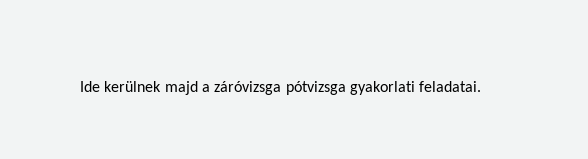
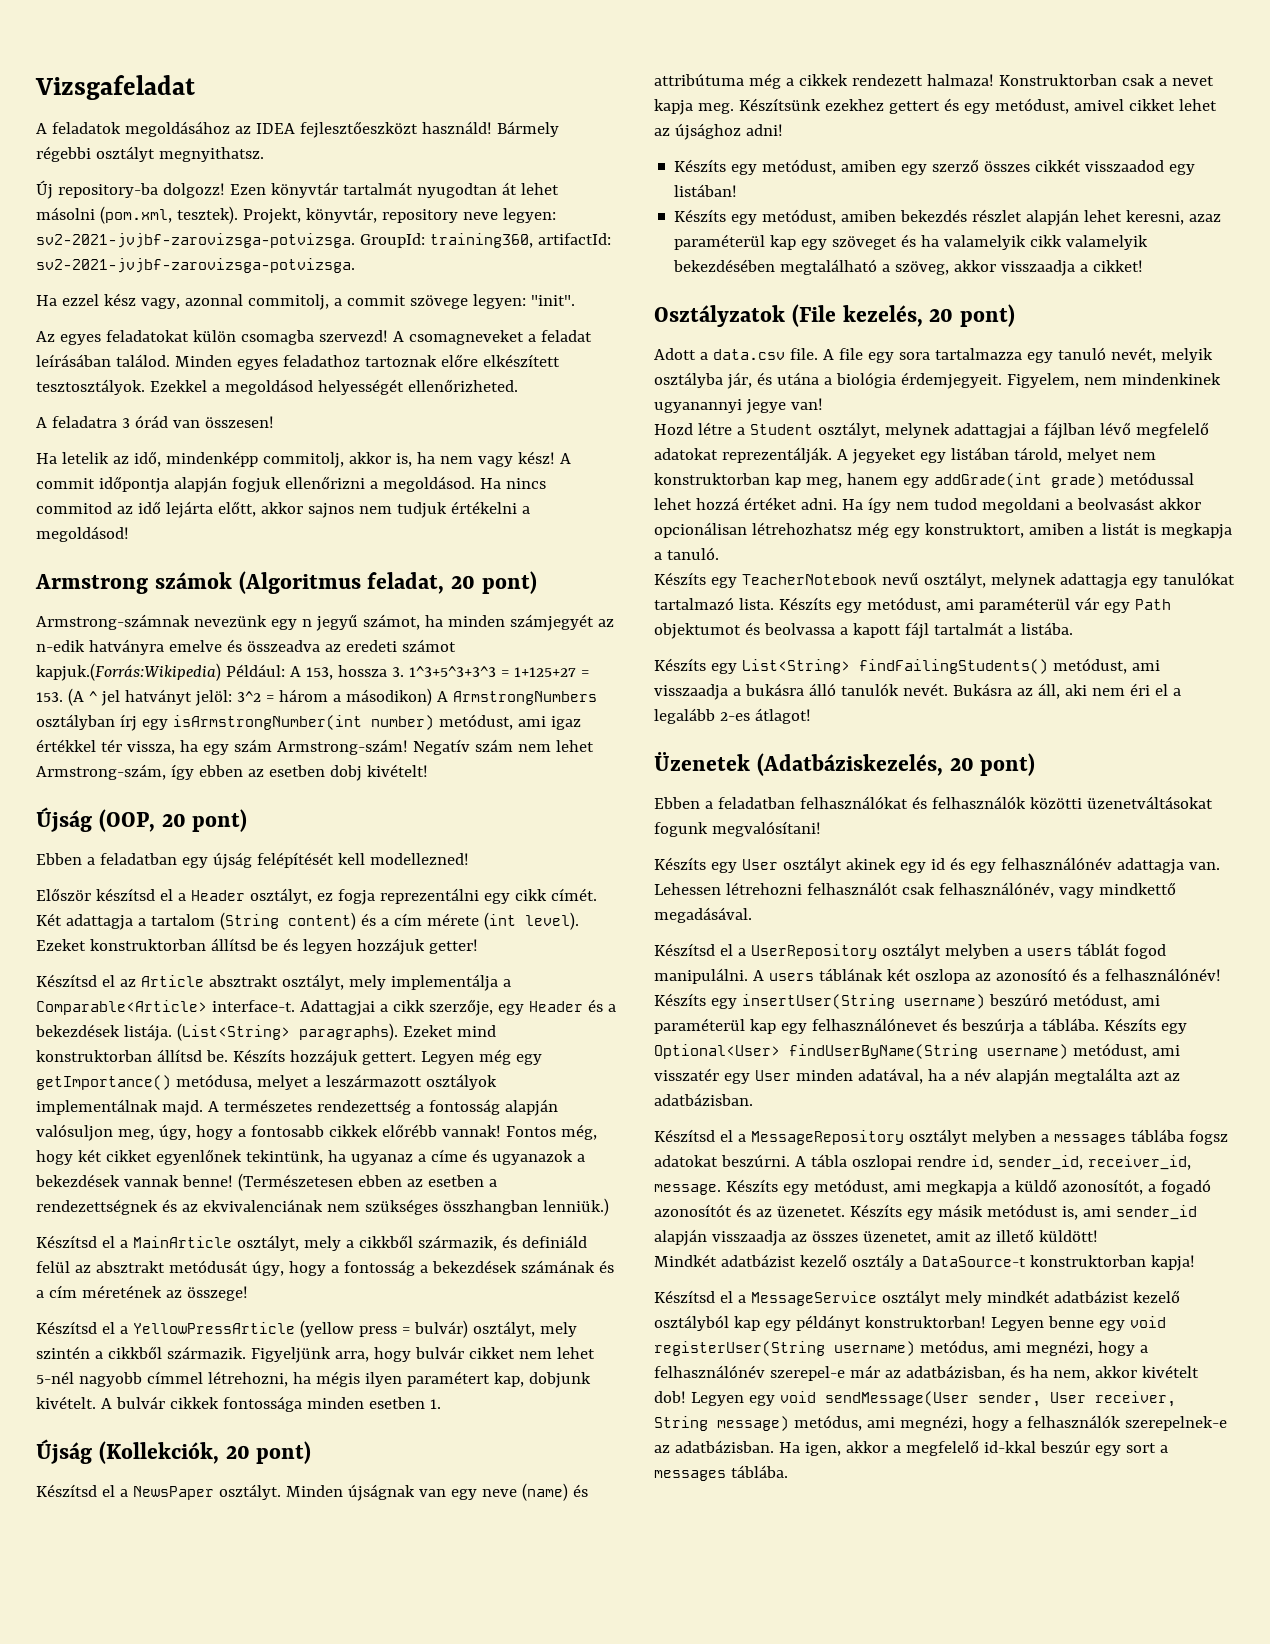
- Ide kerülnek majd a záróvizsga pótvizsga gyakorlati feladatai.
+ Vizsgafeladat
+ A feladatok megoldásához az IDEA fejlesztőeszközt használd! Bármely régebbi osztályt megnyithatsz.
+ Új repository-ba dolgozz! Ezen könyvtár tartalmát nyugodtan át lehet másolni (pom.xml, tesztek). Projekt, könyvtár, repository neve legyen: sv2-2021-jvjbf-zarovizsga-potvizsga. GroupId: training360, artifactId: sv2-2021-jvjbf-zarovizsga-potvizsga.
+ Ha ezzel kész vagy, azonnal commitolj, a commit szövege legyen: "init".
+ Az egyes feladatokat külön csomagba szervezd! A csomagneveket a feladat leírásában találod. Minden egyes feladathoz tartoznak előre elkészített tesztosztályok. Ezekkel a megoldásod helyességét ellenőrizheted.
+ A feladatra 3 órád van összesen!
+ Ha letelik az idő, mindenképp commitolj, akkor is, ha nem vagy kész! A commit időpontja alapján fogjuk ellenőrizni a megoldásod. Ha nincs commitod az idő lejárta előtt, akkor sajnos nem tudjuk értékelni a megoldásod!
+ Armstrong számok (Algoritmus feladat, 20 pont)
+ Armstrong-számnak nevezünk egy n jegyű számot, ha minden számjegyét az n-edik hatványra emelve és összeadva az eredeti számot kapjuk.(Forrás:Wikipedia) Például: A 153, hossza 3. 1^3+5^3+3^3 = 1+125+27 = 153. (A ^ jel hatványt jelöl: 3^2 = három a másodikon) A ArmstrongNumbers osztályban írj egy isArmstrongNumber(int number) metódust, ami igaz értékkel tér vissza, ha egy szám Armstrong-szám! Negatív szám nem lehet Armstrong-szám, így ebben az esetben dobj kivételt!
+ Újság (OOP, 20 pont)
+ Ebben a feladatban egy újság felépítését kell modellezned!
+ Először készítsd el a Header osztályt, ez fogja reprezentálni egy cikk címét. Két adattagja a tartalom (String content) és a cím mérete (int level). Ezeket konstruktorban állítsd be és legyen hozzájuk getter!
+ Készítsd el az Article absztrakt osztályt, mely implementálja a Comparable<Article> interface-t. Adattagjai a cikk szerzője, egy Header és a bekezdések listája. (List<String> paragraphs). Ezeket mind konstruktorban állítsd be. Készíts hozzájuk gettert. Legyen még egy getImportance() metódusa, melyet a leszármazott osztályok implementálnak majd. A természetes rendezettség a fontosság alapján valósuljon meg, úgy, hogy a fontosabb cikkek előrébb vannak! Fontos még, hogy két cikket egyenlőnek tekintünk, ha ugyanaz a címe és ugyanazok a bekezdések vannak benne! (Természetesen ebben az esetben a rendezettségnek és az ekvivalenciának nem szükséges összhangban lenniük.)
+ Készítsd el a MainArticle osztályt, mely a cikkből származik, és definiáld felül az absztrakt metódusát úgy, hogy a fontosság a bekezdések számának és a cím méretének az összege!
+ Készítsd el a YellowPressArticle (yellow press = bulvár) osztályt, mely szintén a cikkből származik. Figyeljünk arra, hogy bulvár cikket nem lehet 5-nél nagyobb címmel létrehozni, ha mégis ilyen paramétert kap, dobjunk kivételt. A bulvár cikkek fontossága minden esetben 1.
+ Újság (Kollekciók, 20 pont)
+ Készítsd el a NewsPaper osztályt. Minden újságnak van egy neve (name) és attribútuma még a cikkek rendezett halmaza! Konstruktorban csak a nevet kapja meg. Készítsünk ezekhez gettert és egy metódust, amivel cikket lehet az újsághoz adni!
+ Készíts egy metódust, amiben egy szerző összes cikkét visszaadod egy listában!
+ Készíts egy metódust, amiben bekezdés részlet alapján lehet keresni, azaz paraméterül kap egy szöveget és ha valamelyik cikk valamelyik bekezdésében megtalálható a szöveg, akkor visszaadja a cikket!
+ Osztályzatok (File kezelés, 20 pont)
+ Adott a data.csv file. A file egy sora tartalmazza egy tanuló nevét, melyik osztályba jár, és utána a biológia érdemjegyeit. Figyelem, nem mindenkinek ugyanannyi jegye van!
+ Hozd létre a Student osztályt, melynek adattagjai a fájlban lévő megfelelő adatokat reprezentálják. A jegyeket egy listában tárold, melyet nem konstruktorban kap meg, hanem egy addGrade(int grade) metódussal lehet hozzá értéket adni. Ha így nem tudod megoldani a beolvasást akkor opcionálisan létrehozhatsz még egy konstruktort, amiben a listát is megkapja a tanuló.
+ Készíts egy TeacherNotebook nevű osztályt, melynek adattagja egy tanulókat tartalmazó lista. Készíts egy metódust, ami paraméterül vár egy Path objektumot és beolvassa a kapott fájl tartalmát a listába.
+ Készíts egy List<String> findFailingStudents() metódust, ami visszaadja a bukásra álló tanulók nevét. Bukásra az áll, aki nem éri el a legalább 2-es átlagot!
+ Üzenetek (Adatbáziskezelés, 20 pont)
+ Ebben a feladatban felhasználókat és felhasználók közötti üzenetváltásokat fogunk megvalósítani!
+ Készíts egy User osztályt akinek egy id és egy felhasználónév adattagja van. Lehessen létrehozni felhasználót csak felhasználónév, vagy mindkettő megadásával.
+ Készítsd el a UserRepository osztályt melyben a users táblát fogod manipulálni. A users táblának két oszlopa az azonosító és a felhasználónév! Készíts egy insertUser(String username) beszúró metódust, ami paraméterül kap egy felhasználónevet és beszúrja a táblába. Készíts egy Optional<User> findUserByName(String username) metódust, ami visszatér egy User minden adatával, ha a név alapján megtalálta azt az adatbázisban.
+ Készítsd el a MessageRepository osztályt melyben a messages táblába fogsz adatokat beszúrni. A tábla oszlopai rendre id, sender_id, receiver_id, message. Készíts egy metódust, ami megkapja a küldő azonosítót, a fogadó azonosítót és az üzenetet. Készíts egy másik metódust is, ami sender_id alapján visszaadja az összes üzenetet, amit az illető küldött!
+ Mindkét adatbázist kezelő osztály a DataSource-t konstruktorban kapja!
+ Készítsd el a MessageService osztályt mely mindkét adatbázist kezelő osztályból kap egy példányt konstruktorban! Legyen benne egy void registerUser(String username) metódus, ami megnézi, hogy a felhasználónév szerepel-e már az adatbázisban, és ha nem, akkor kivételt dob! Legyen egy void sendMessage(User sender, User receiver, String message) metódus, ami megnézi, hogy a felhasználók szerepelnek-e az adatbázisban. Ha igen, akkor a megfelelő id-kkal beszúr egy sort a messages táblába.

